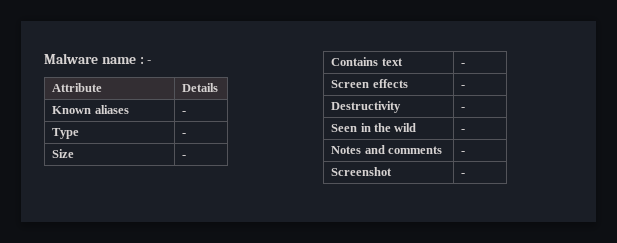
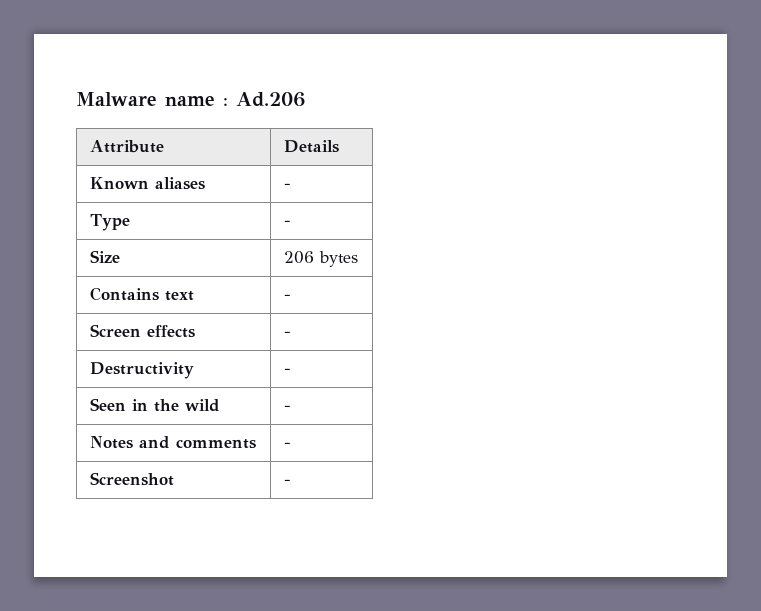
- Malware name : -
+ Malware name : Ad.206
- Size | -
+ Size | 206 bytes

